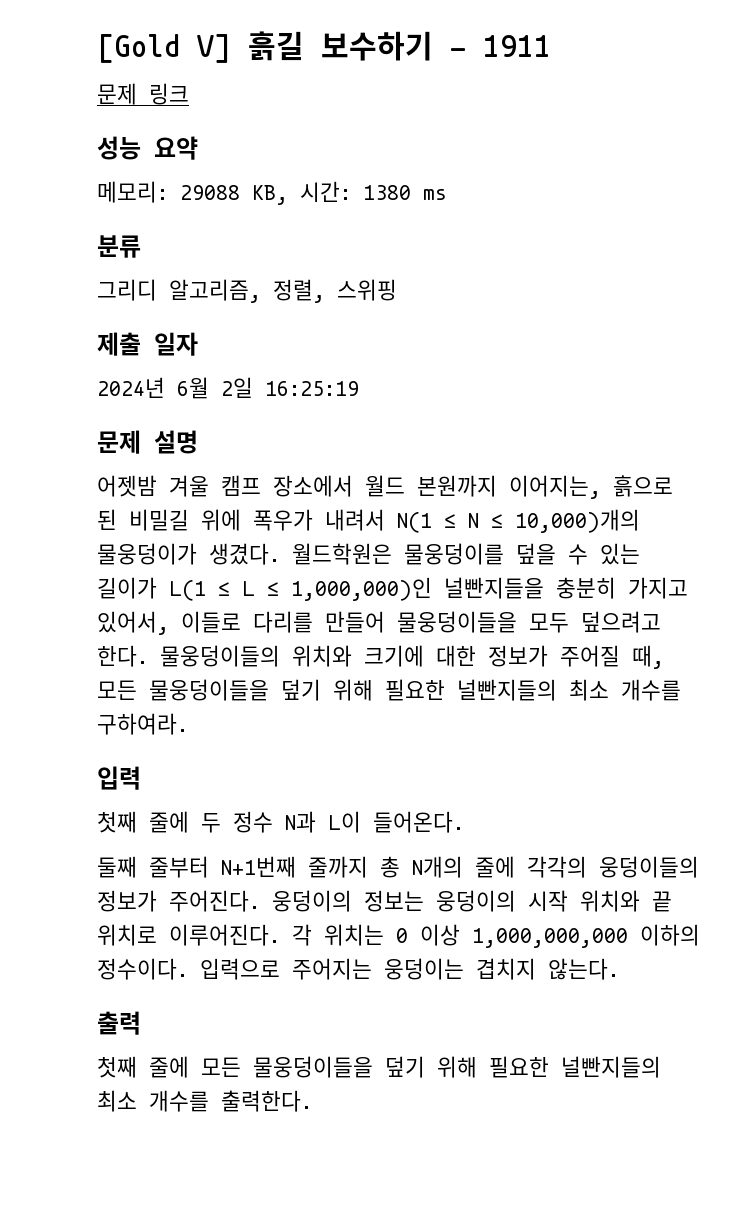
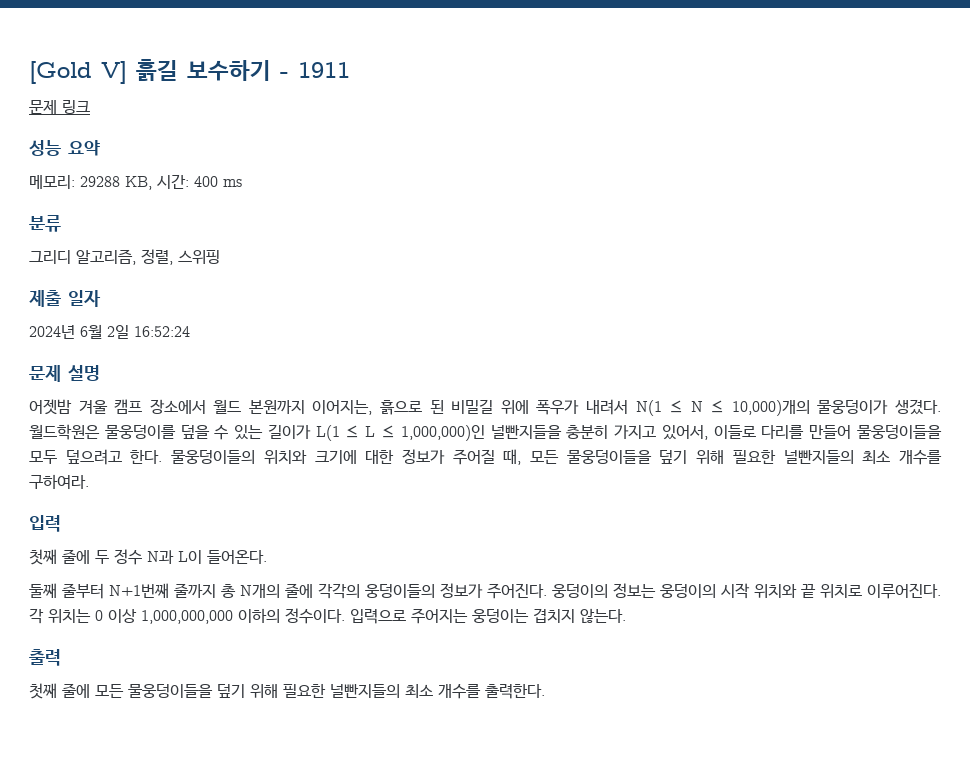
- 메모리: 29088 KB, 시간: 1380 ms
+ 메모리: 29288 KB, 시간: 400 ms
- 2024년 6월 2일 16:25:19
+ 2024년 6월 2일 16:52:24

